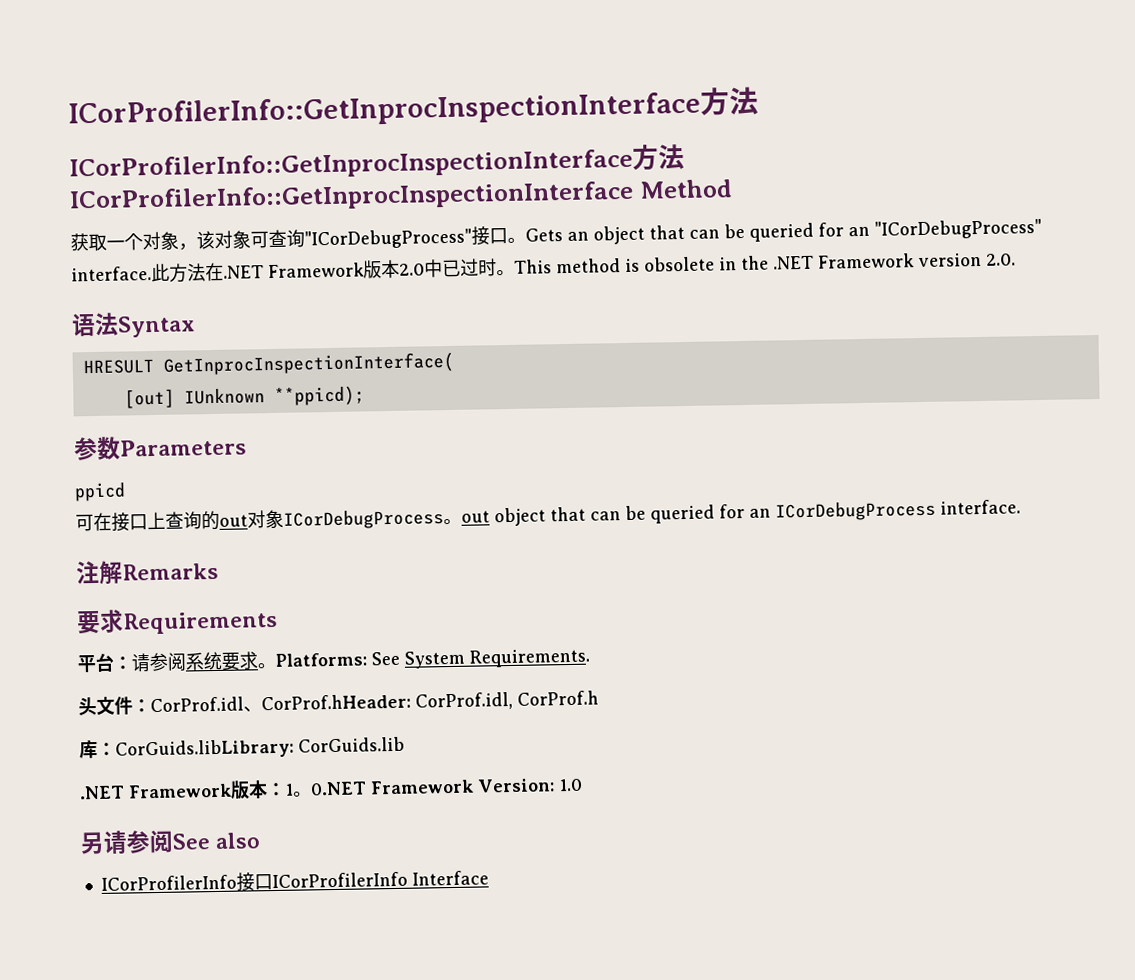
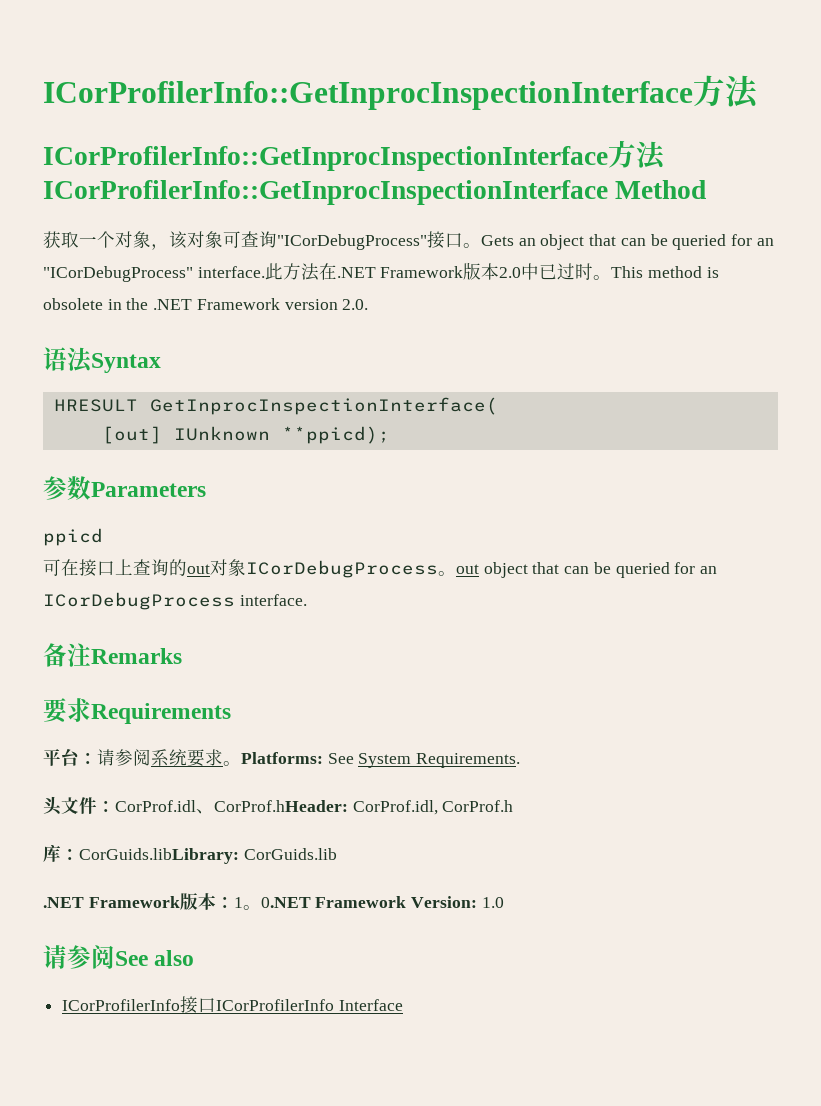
- 注解Remarks
+ 备注Remarks
- 另请参阅See also
+ 请参阅See also

